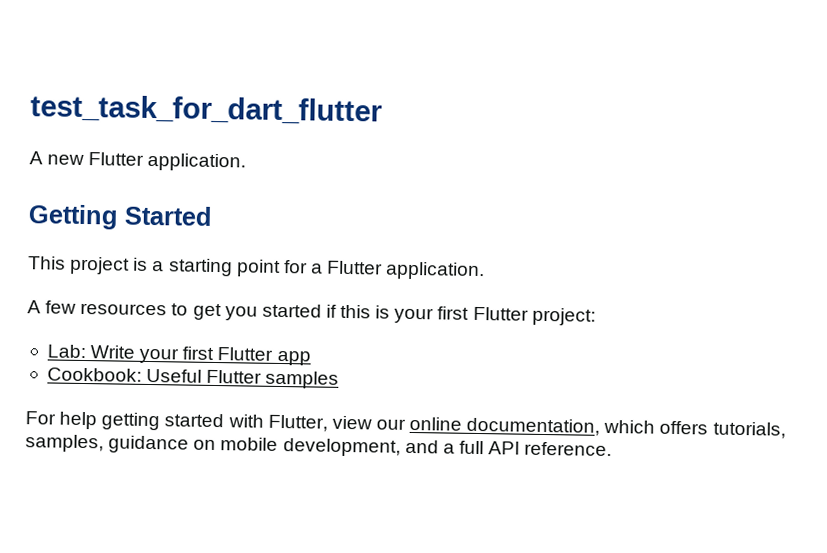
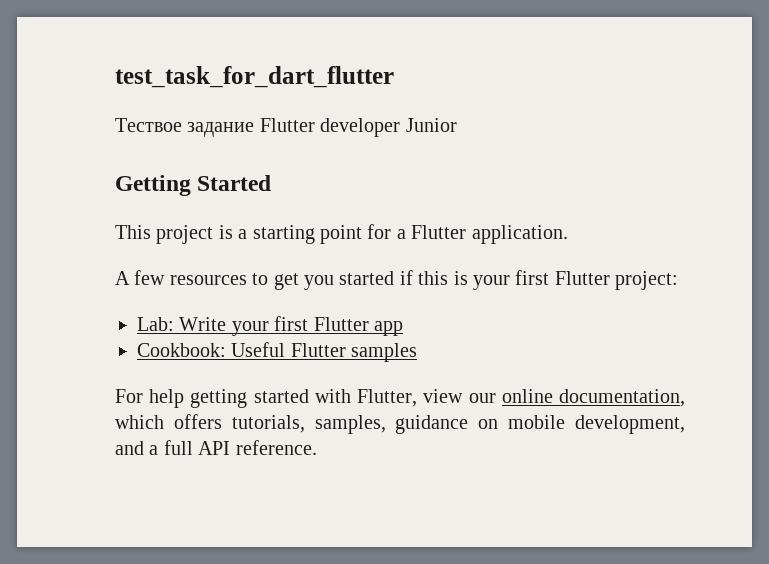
- A new Flutter application.
+ Тествое задание Flutter developer Junior

